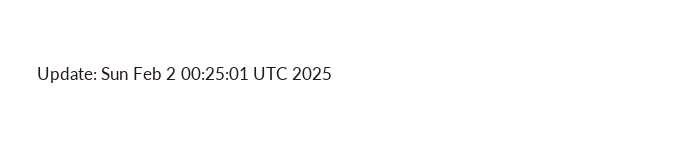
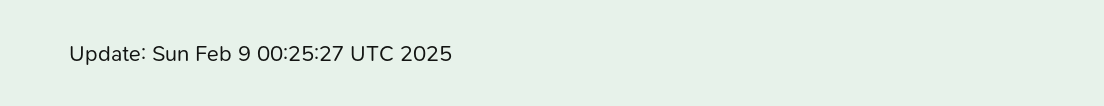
- Update: Sun Feb 2 00:25:01 UTC 2025
+ Update: Sun Feb 9 00:25:27 UTC 2025

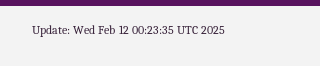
- Update: Sun Feb 9 00:25:27 UTC 2025
+ Update: Wed Feb 12 00:23:35 UTC 2025

